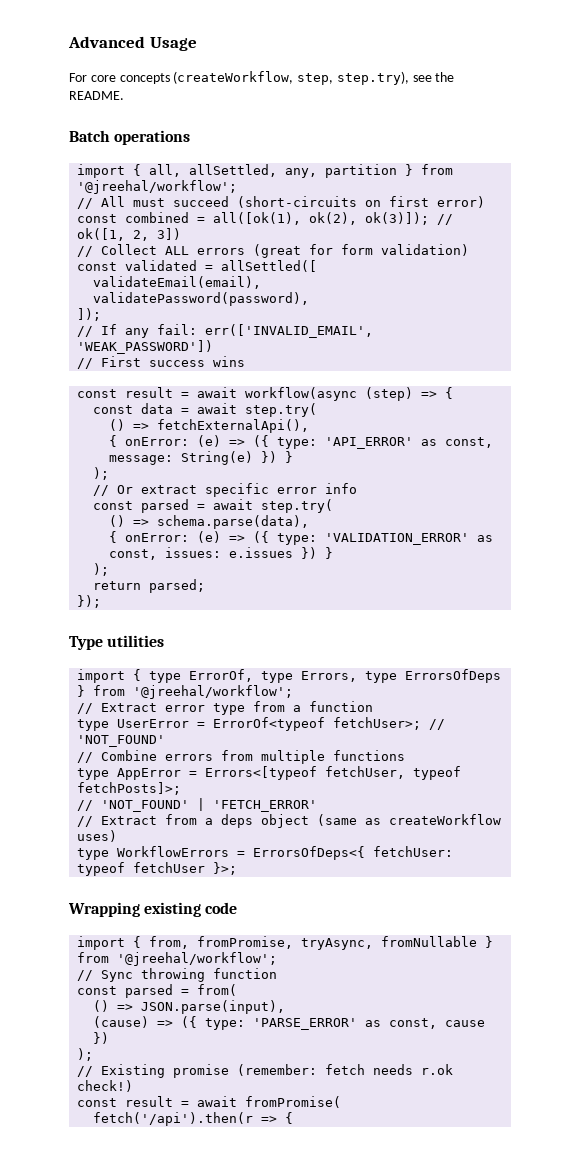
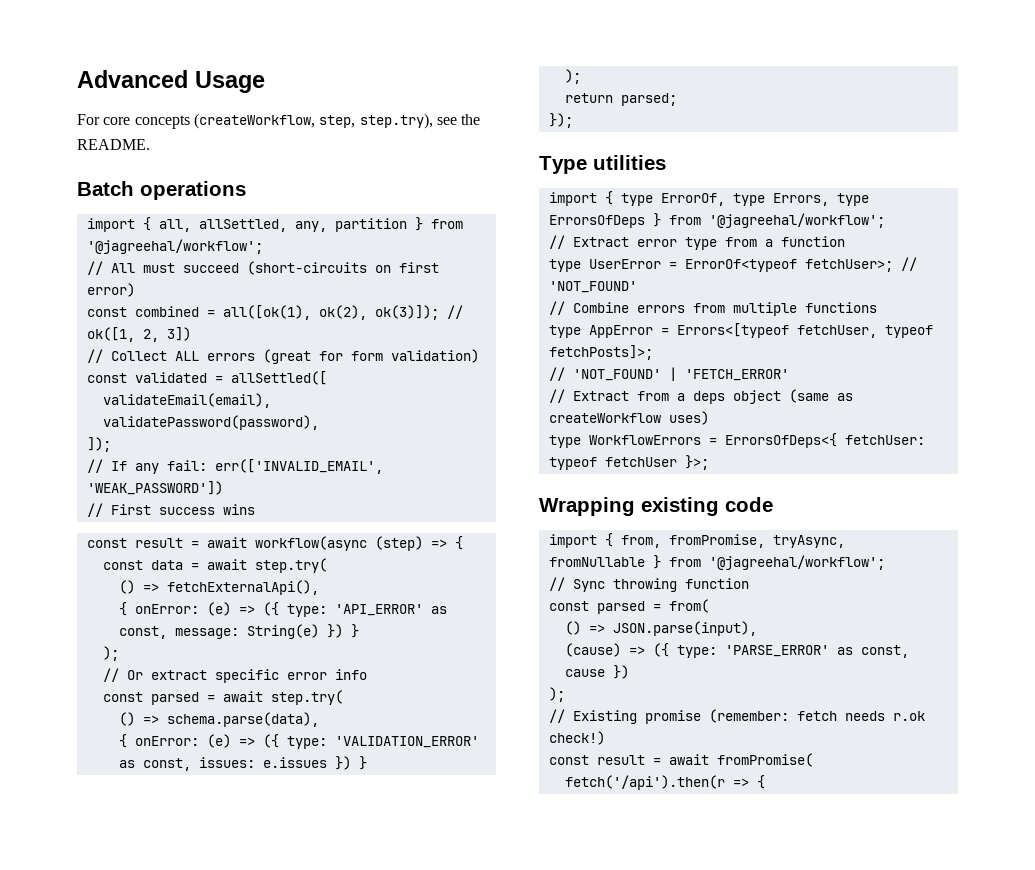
- import { all, allSettled, any, partition } from '@jreehal/workflow';
+ import { all, allSettled, any, partition } from '@jagreehal/workflow';
- import { type ErrorOf, type Errors, type ErrorsOfDeps } from '@jreehal/workflow';
+ import { type ErrorOf, type Errors, type ErrorsOfDeps } from '@jagreehal/workflow';
- import { from, fromPromise, tryAsync, fromNullable } from '@jreehal/workflow';
+ import { from, fromPromise, tryAsync, fromNullable } from '@jagreehal/workflow';

